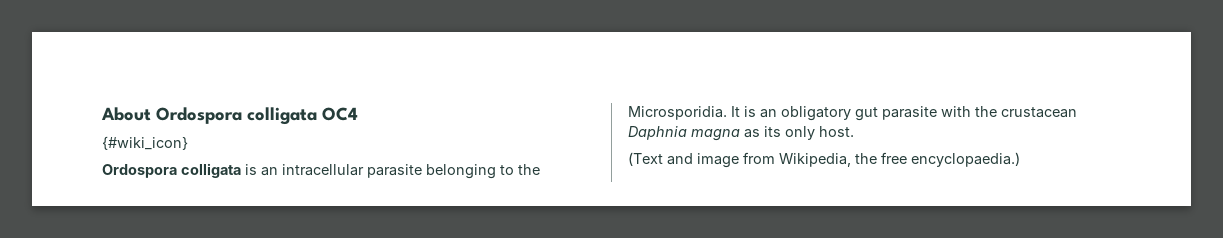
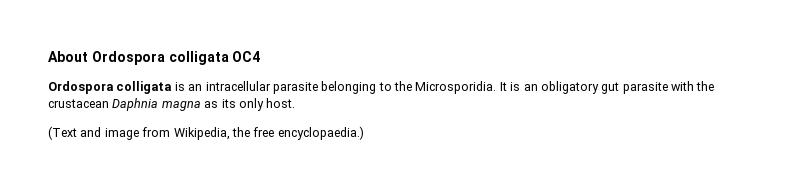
- {#wiki_icon}

